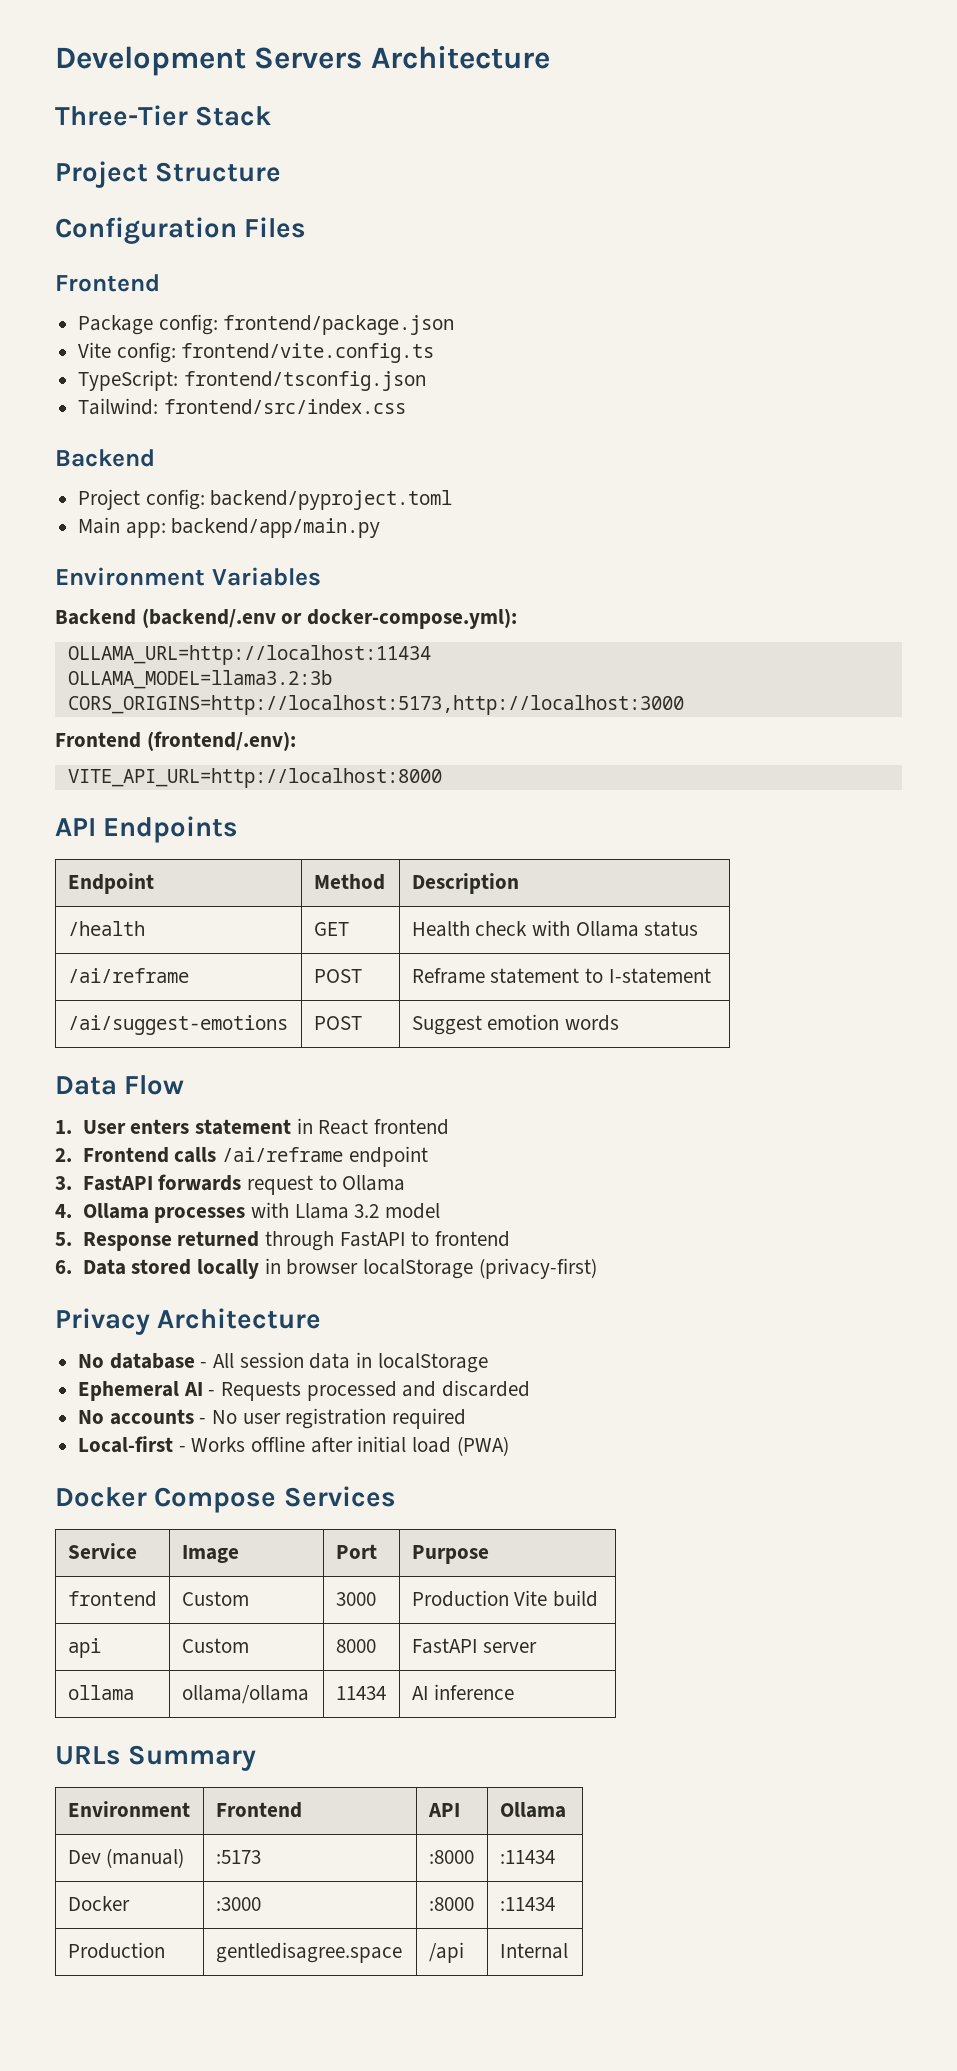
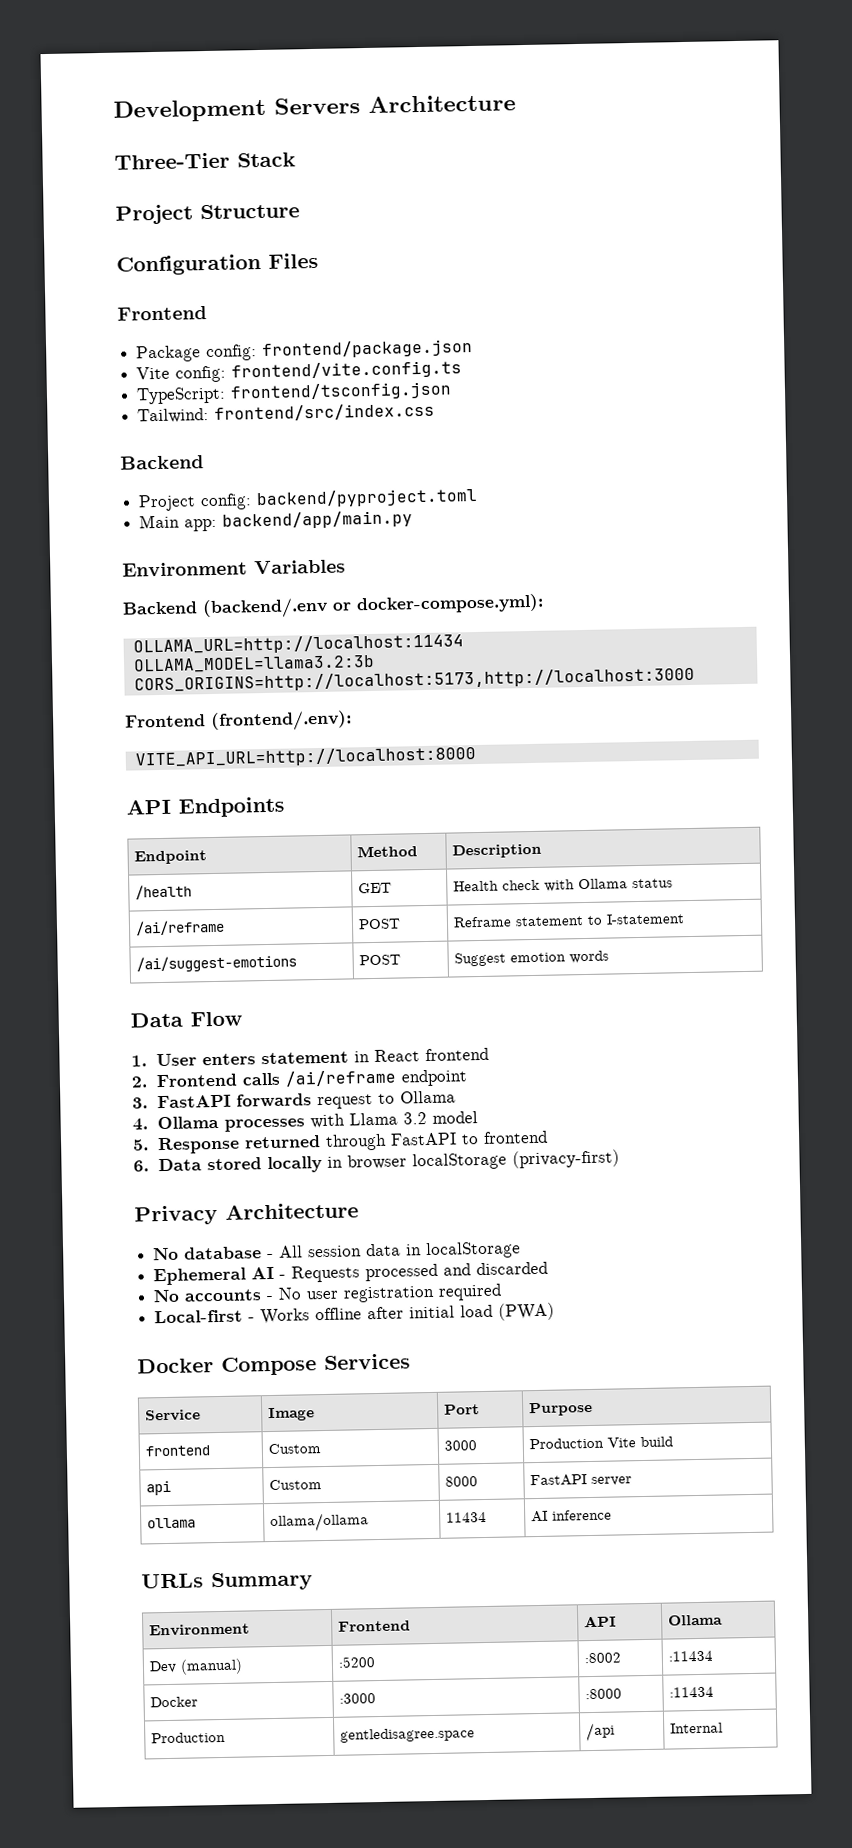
- Dev (manual) | :5173 | :8000 | :11434
+ Dev (manual) | :5200 | :8002 | :11434

